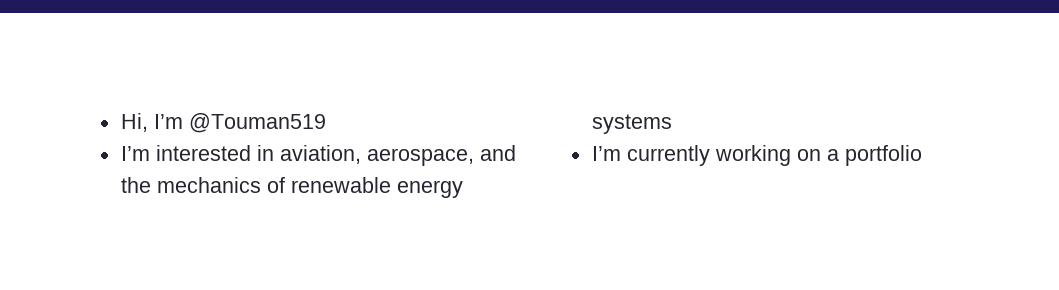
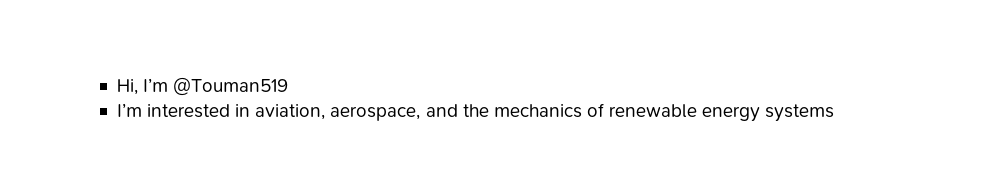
- I’m currently working on a portfolio

